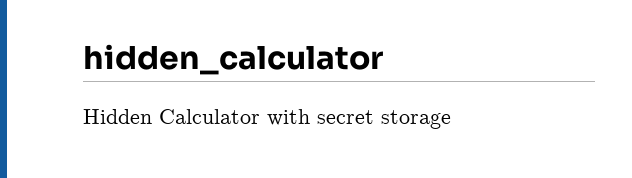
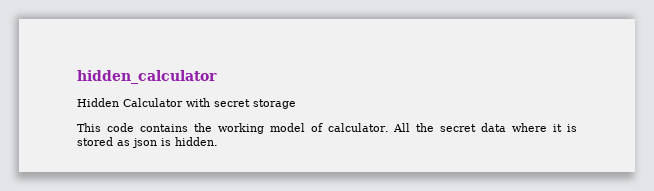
+ This code contains the working model of calculator. All the secret data where it is stored as json is hidden.

